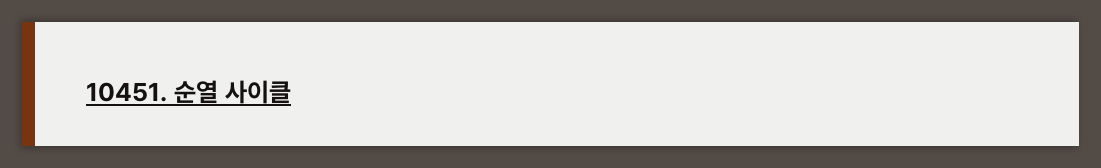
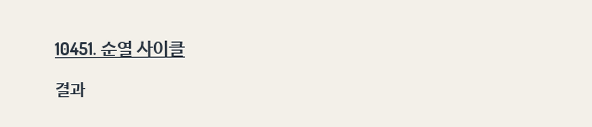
+ 결과

